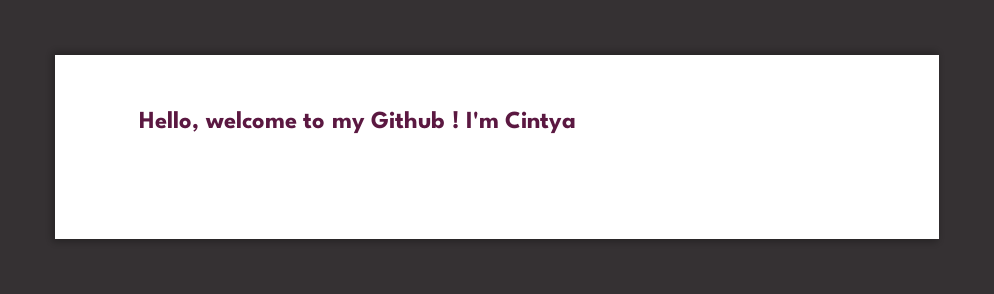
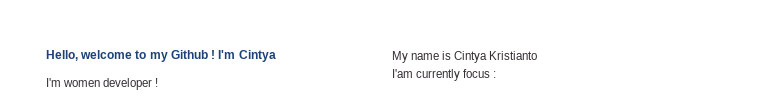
+ I'm women developer !
+ My name is Cintya Kristianto
+ I'am currently focus :

